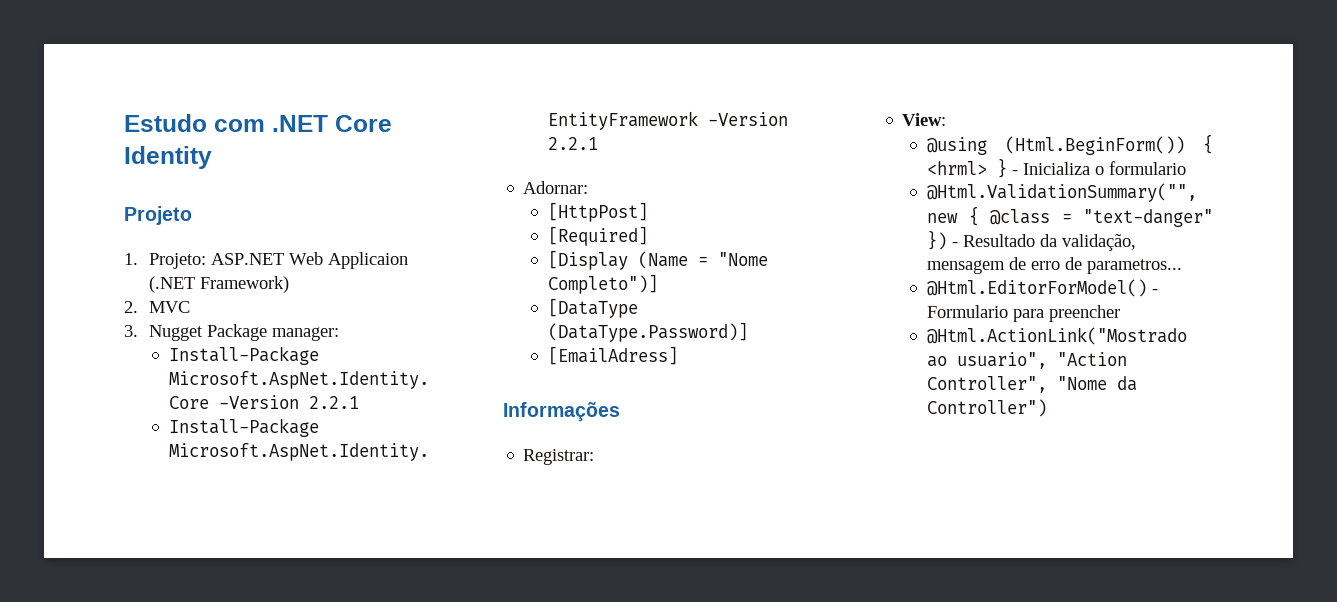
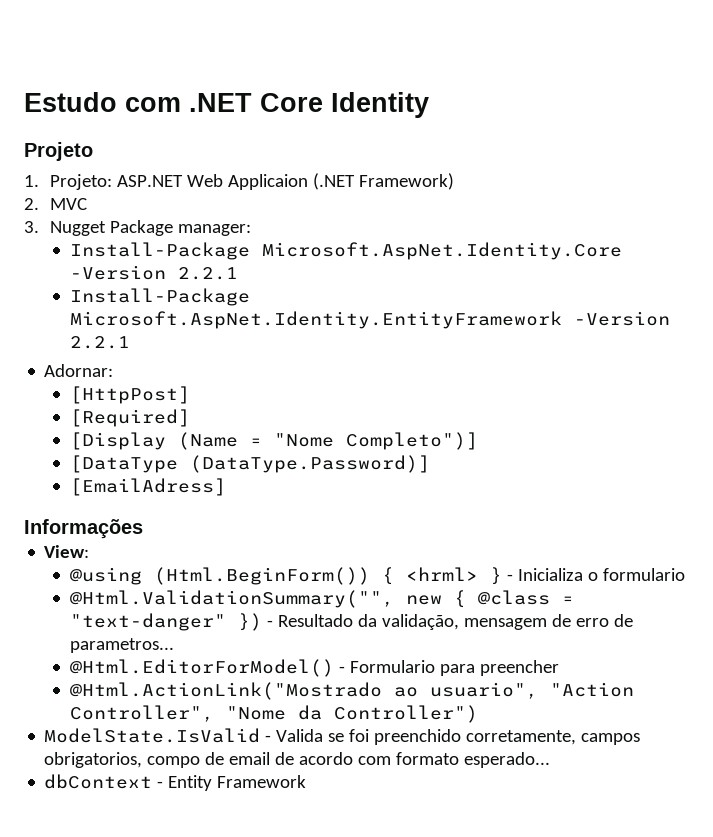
- Registrar:
+ ModelState.IsValid - Valida se foi preenchido corretamente, campos obrigatorios, compo de email de acordo com formato esperado...
+ dbContext - Entity Framework

